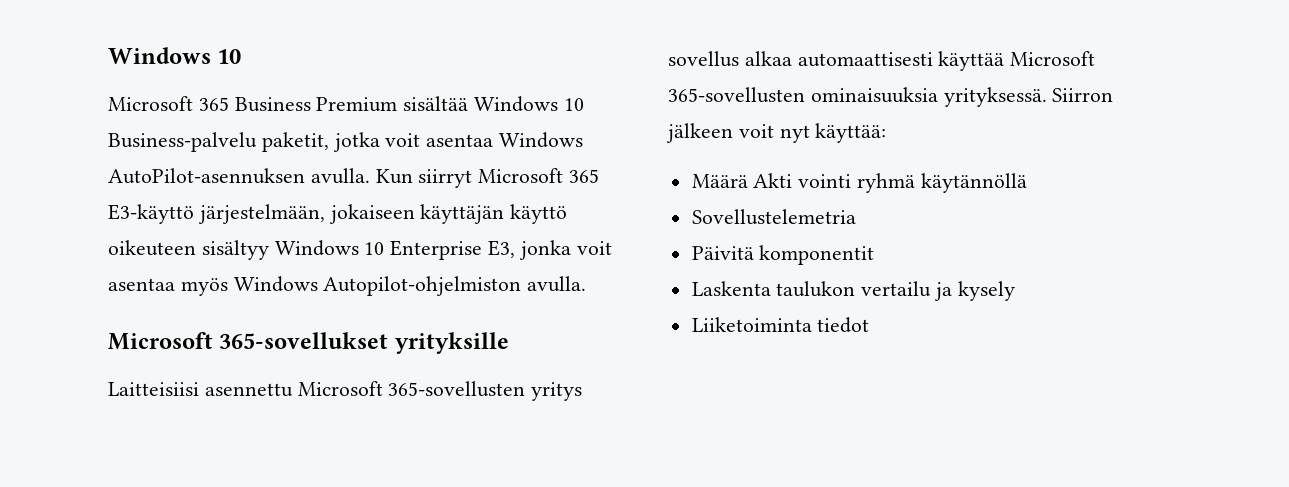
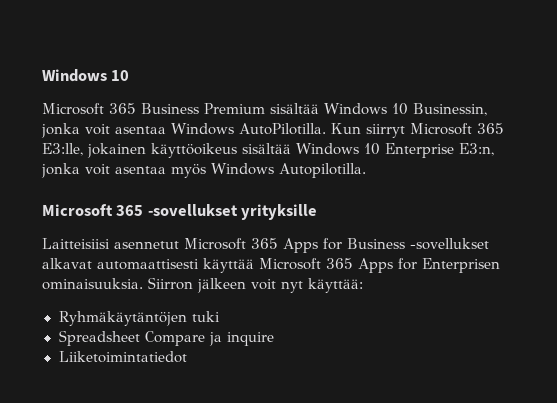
- Microsoft 365 Business Premium sisältää Windows 10 Business-palvelu paketit, jotka voit asentaa Windows AutoPilot-asennuksen avulla.
+ Microsoft 365 Business Premium sisältää Windows 10 Businessin, jonka voit asentaa Windows AutoPilotilla.
- Kun siirryt Microsoft 365 E3-käyttö järjestelmään, jokaiseen käyttäjän käyttö oikeuteen sisältyy Windows 10 Enterprise E3, jonka voit asentaa myös Windows Autopilot-ohjelmiston avulla.
- Microsoft 365-sovellukset yrityksille
+ Kun siirryt Microsoft 365 E3:lle, jokainen käyttöoikeus sisältää Windows 10 Enterprise E3:n, jonka voit asentaa myös Windows Autopilotilla.
+ Microsoft 365 -sovellukset yrityksille
- Laitteisiisi asennettu Microsoft 365-sovellusten yritys sovellus alkaa automaattisesti käyttää Microsoft 365-sovellusten ominaisuuksia yrityksessä.
+ Laitteisiisi asennetut Microsoft 365 Apps for Business -sovellukset alkavat automaattisesti käyttää Microsoft 365 Apps for Enterprisen ominaisuuksia.
- Määrä Akti vointi ryhmä käytännöllä
- Sovellustelemetria
- Päivitä komponentit
- Laskenta taulukon vertailu ja kysely
- Liiketoiminta tiedot
+ Ryhmäkäytäntöjen tuki
+ Spreadsheet Compare ja inquire
+ Liiketoimintatiedot

